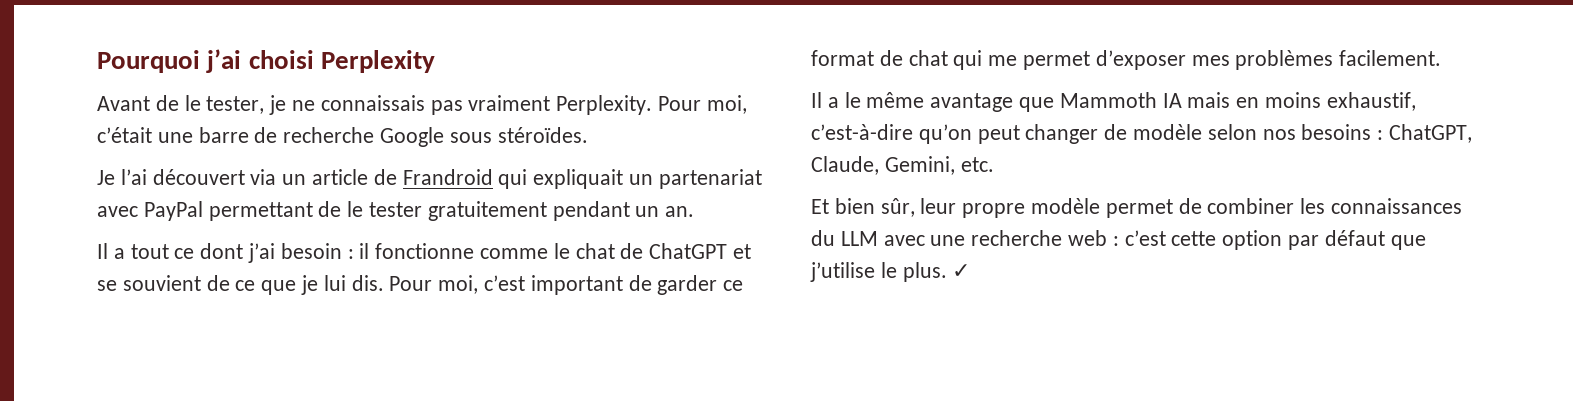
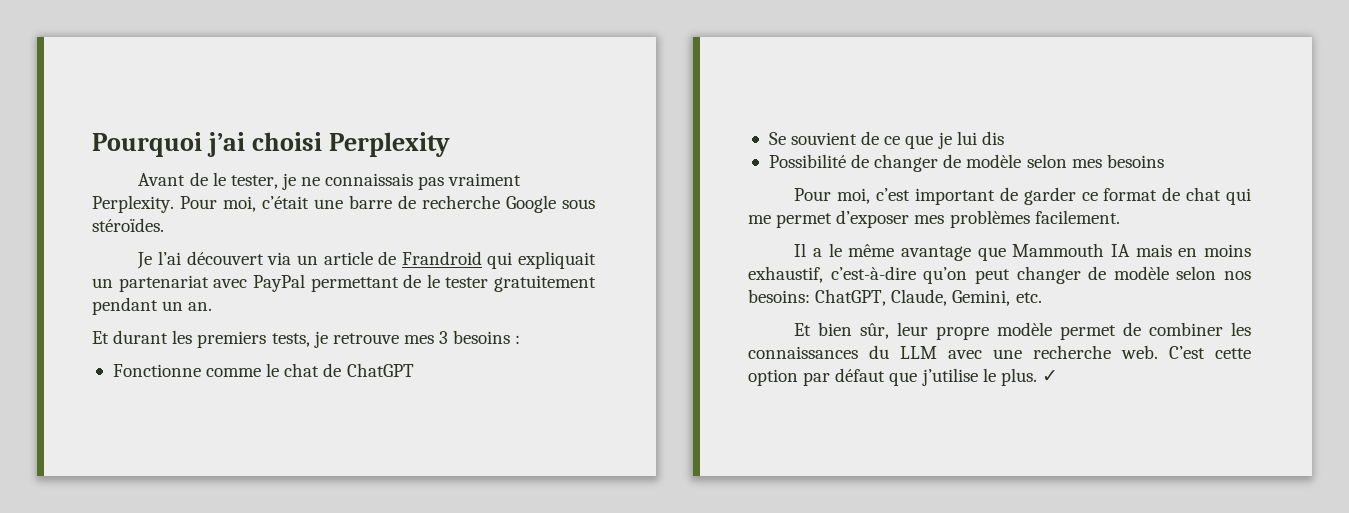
- Il a tout ce dont j’ai besoin : il fonctionne comme le chat de ChatGPT et se souvient de ce que je lui dis. Pour moi, c’est important de garder ce format de chat qui me permet d’exposer mes problèmes facilement.
+ Et durant les premiers tests, je retrouve mes 3 besoins :
+ Fonctionne comme le chat de ChatGPT
+ Se souvient de ce que je lui dis
+ Possibilité de changer de modèle selon mes besoins
+ Pour moi, c’est important de garder ce format de chat qui me permet d’exposer mes problèmes facilement.
- Il a le même avantage que Mammoth IA mais en moins exhaustif, c’est-à-dire qu’on peut changer de modèle selon nos besoins : ChatGPT, Claude, Gemini, etc.
+ Il a le même avantage que Mammouth IA mais en moins exhaustif, c’est-à-dire qu’on peut changer de modèle selon nos besoins: ChatGPT, Claude, Gemini, etc.
- Et bien sûr, leur propre modèle permet de combiner les connaissances du LLM avec une recherche web : c’est cette option par défaut que j’utilise le plus.
+ Et bien sûr, leur propre modèle permet de combiner les connaissances du LLM avec une recherche web. C’est cette option par défaut que j’utilise le plus.

